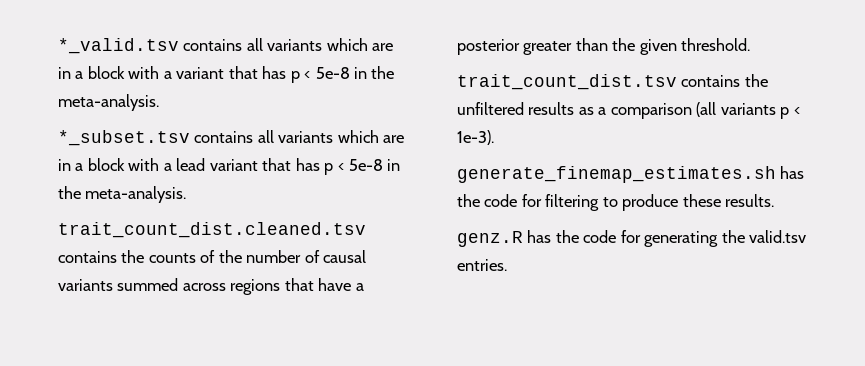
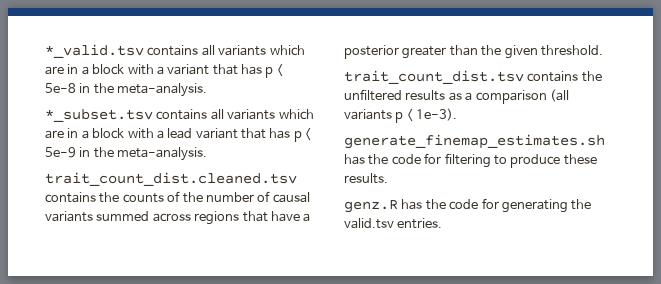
- *_subset.tsv contains all variants which are in a block with a lead variant that has p < 5e-8 in the meta-analysis.
+ *_subset.tsv contains all variants which are in a block with a lead variant that has p < 5e-9 in the meta-analysis.

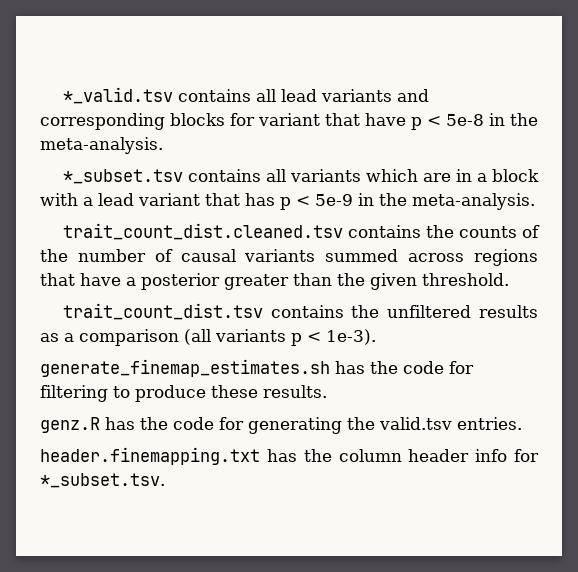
- *_valid.tsv contains all variants which are in a block with a variant that has p < 5e-8 in the meta-analysis.
+ *_valid.tsv contains all lead variants and corresponding blocks for variant that have p < 5e-8 in the meta-analysis.
+ header.finemapping.txt has the column header info for *_subset.tsv.

